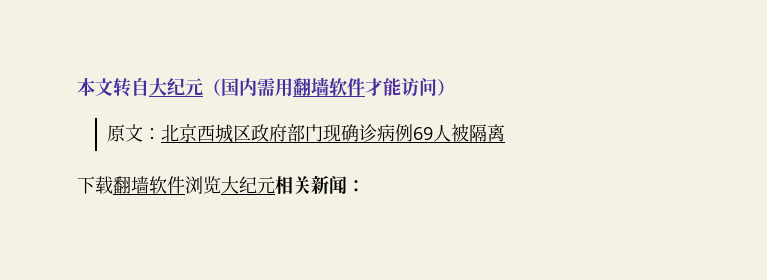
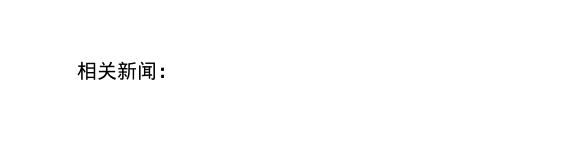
- 本文转自大纪元（国内需用翻墙软件才能访问）
- 原文：北京西城区政府部门现确诊病例69人被隔离
- 下载翻墙软件浏览大纪元相关新闻：
+ 相关新闻：

